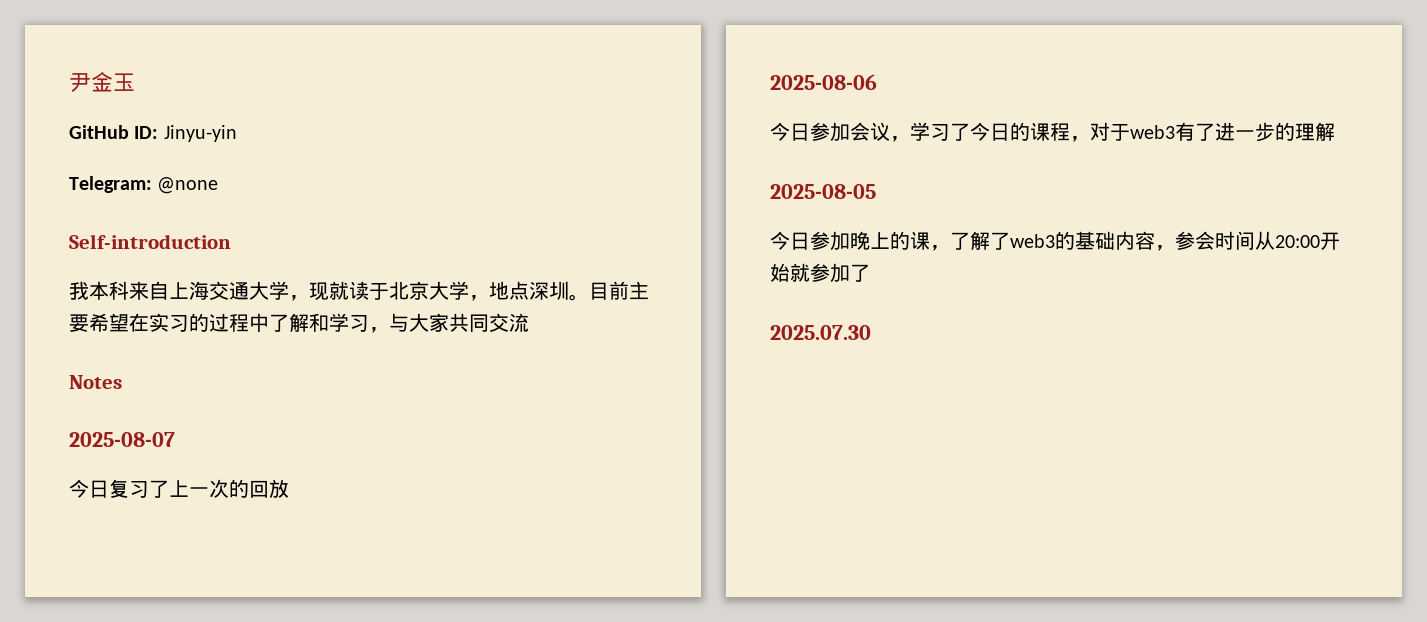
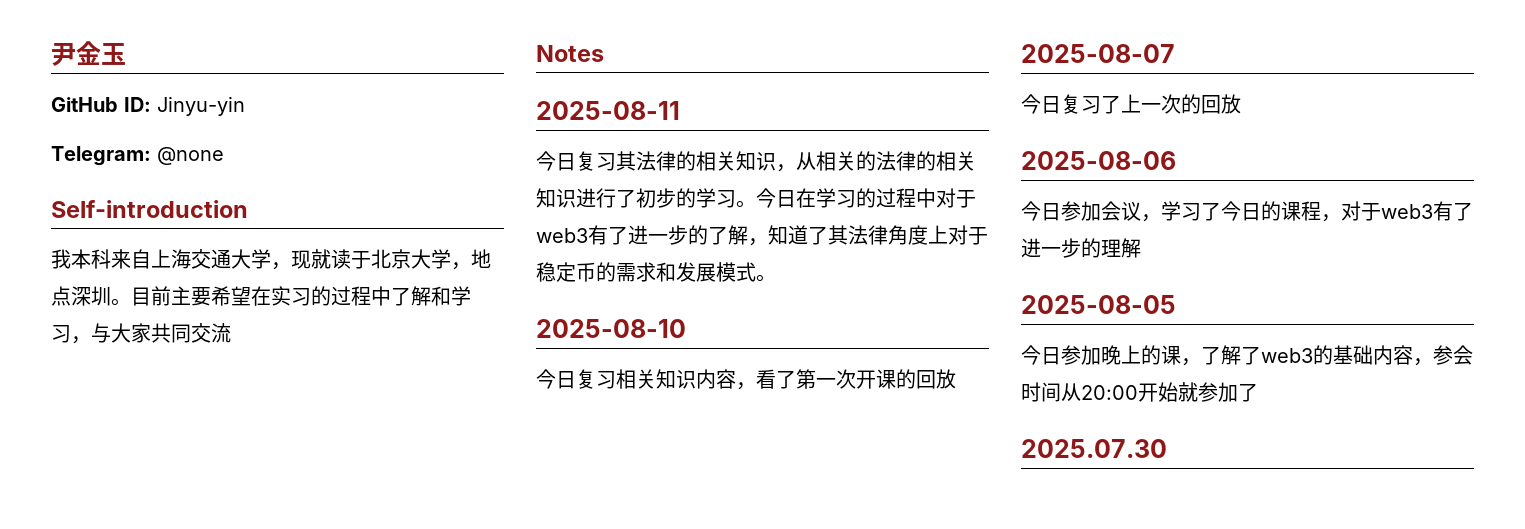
+ 2025-08-11
+ 今日复习其法律的相关知识，从相关的法律的相关知识进行了初步的学习。今日在学习的过程中对于web3有了进一步的了解，知道了其法律角度上对于稳定币的需求和发展模式。
+ 2025-08-10
+ 今日复习相关知识内容，看了第一次开课的回放

